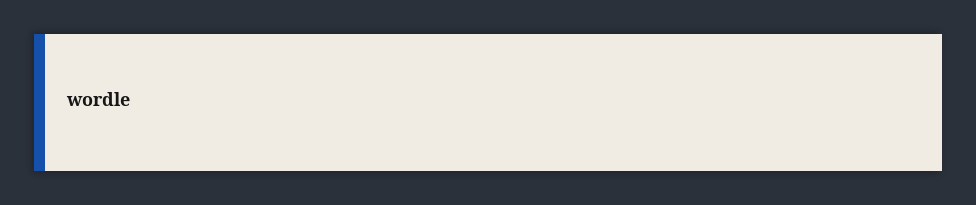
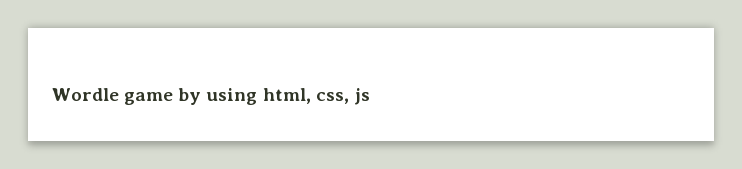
- wordle
+ Wordle game by using html, css, js

